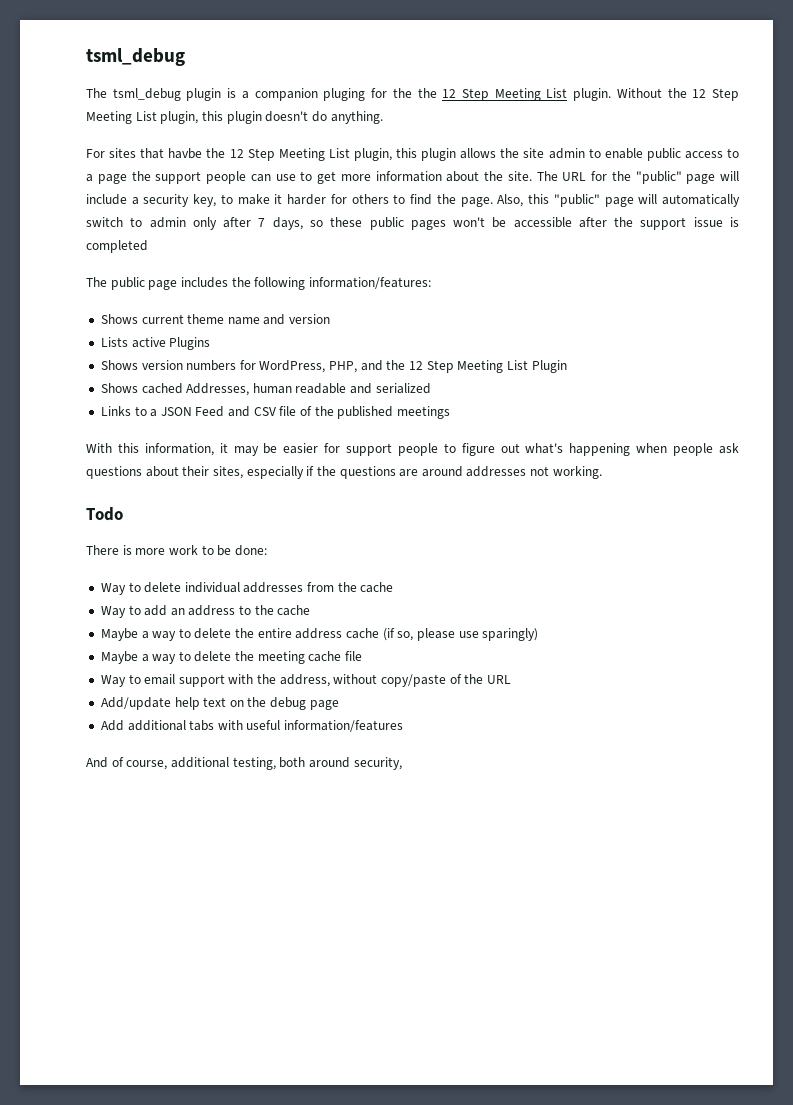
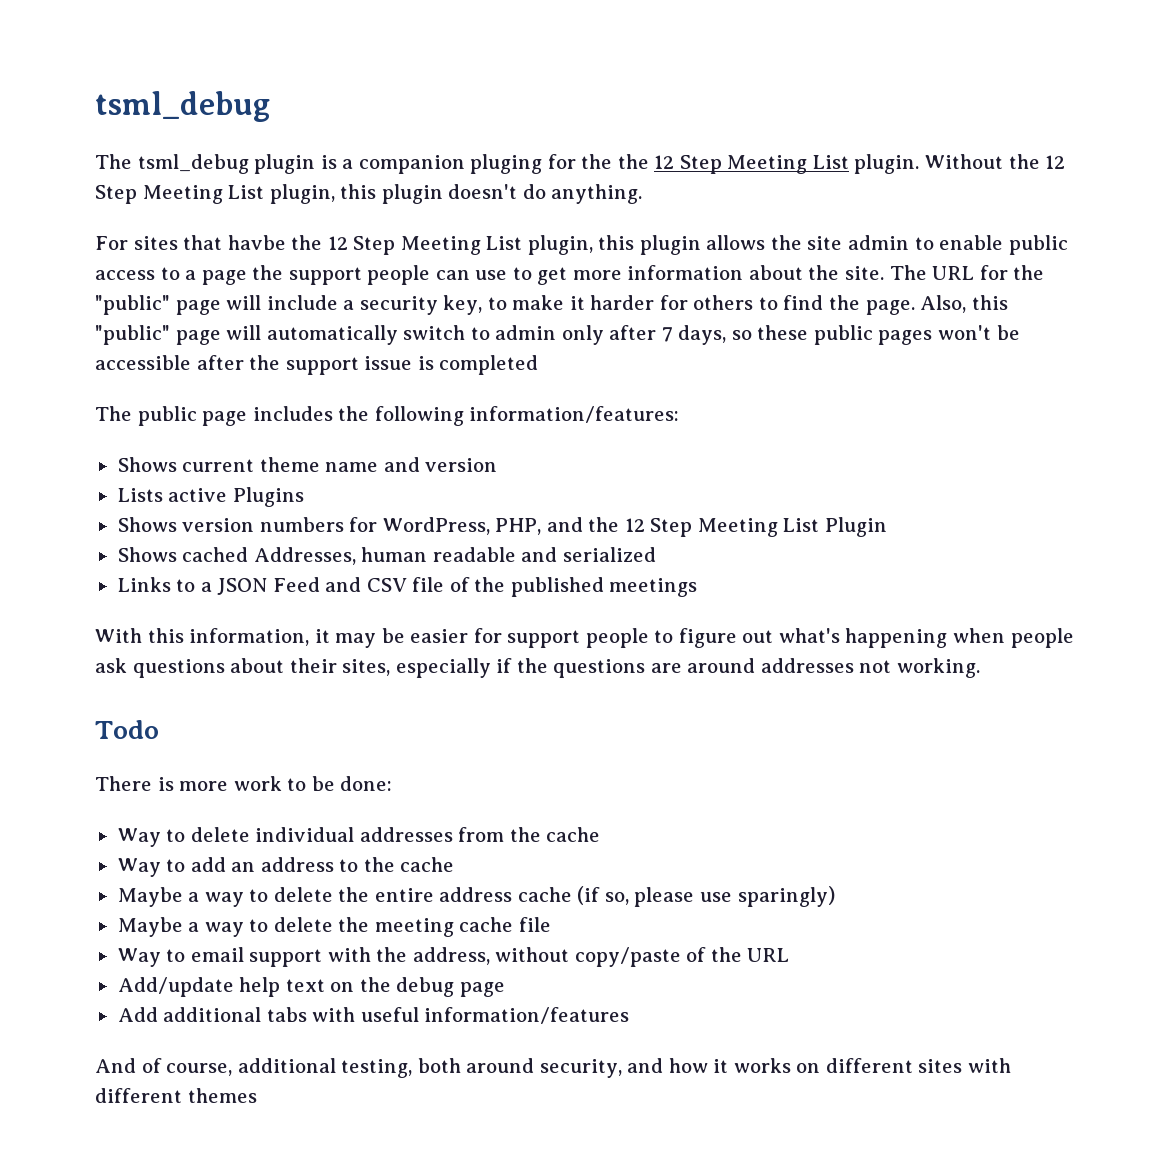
- And of course, additional testing, both around security,
+ And of course, additional testing, both around security, and how it works on different sites with different themes

